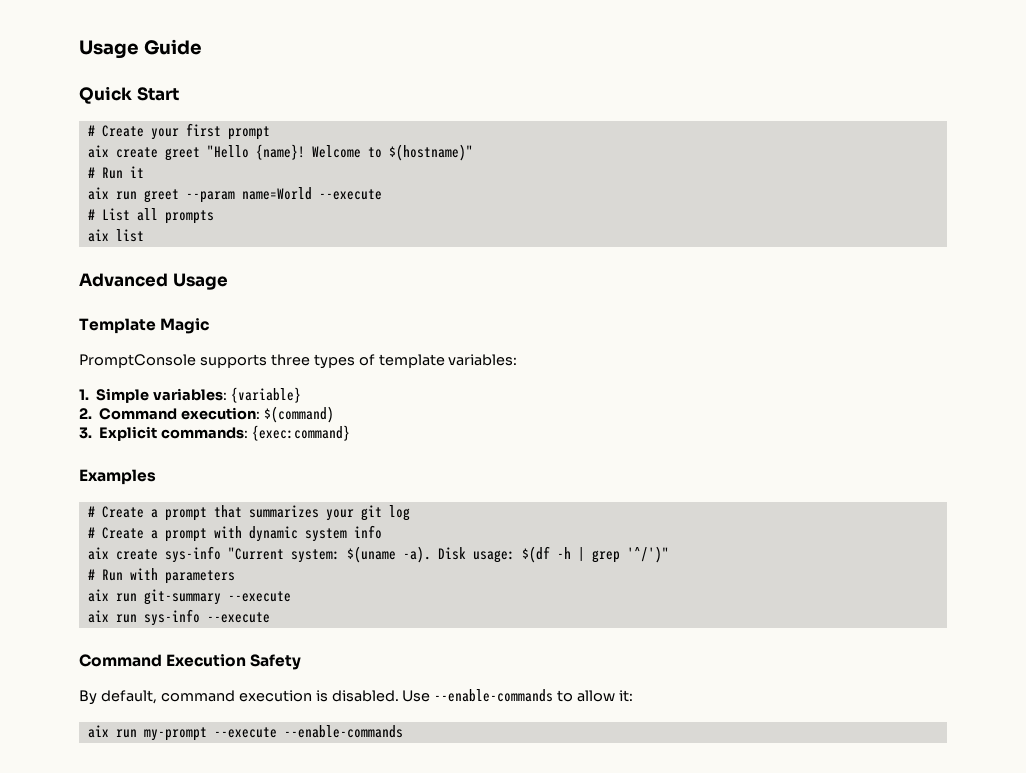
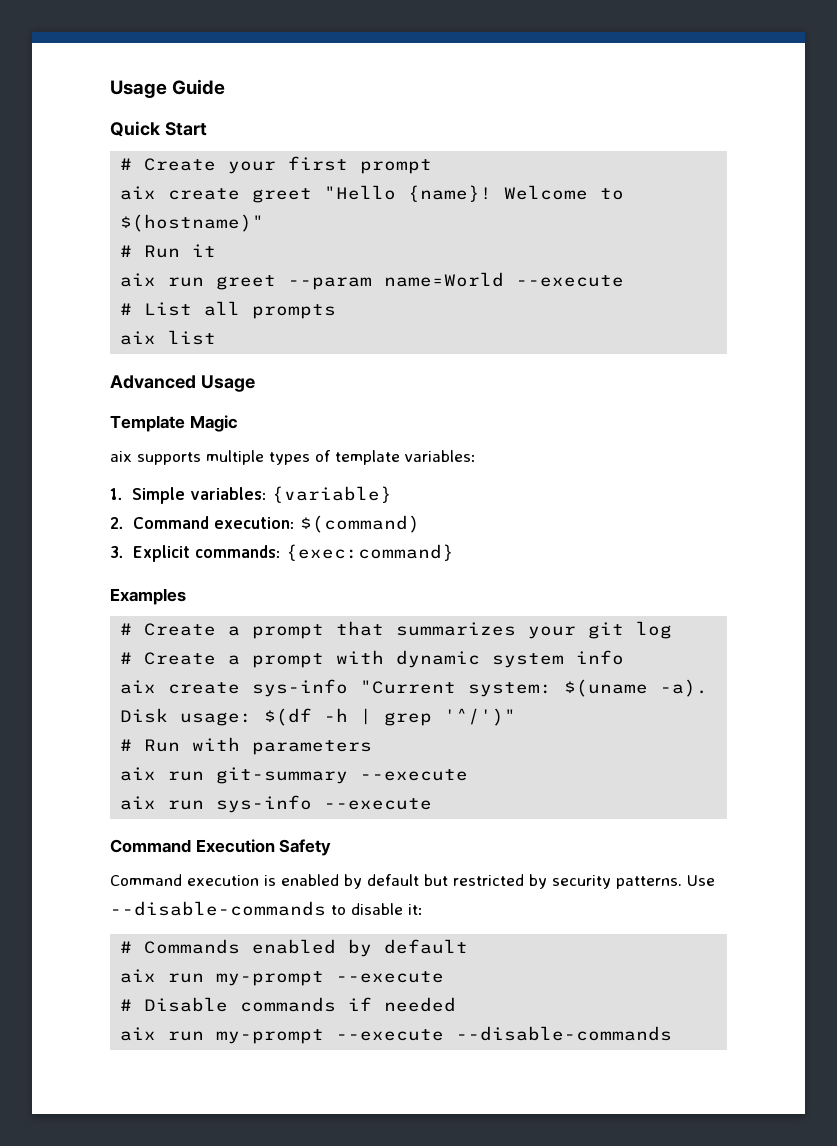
- PromptConsole supports three types of template variables:
+ aix supports multiple types of template variables:
- By default, command execution is disabled. Use --enable-commands to allow it:
- aix run my-prompt --execute --enable-commands
+ Command execution is enabled by default but restricted by security patterns. Use --disable-commands to disable it:
+ # Commands enabled by default
+ aix run my-prompt --execute
+ # Disable commands if needed
+ aix run my-prompt --execute --disable-commands

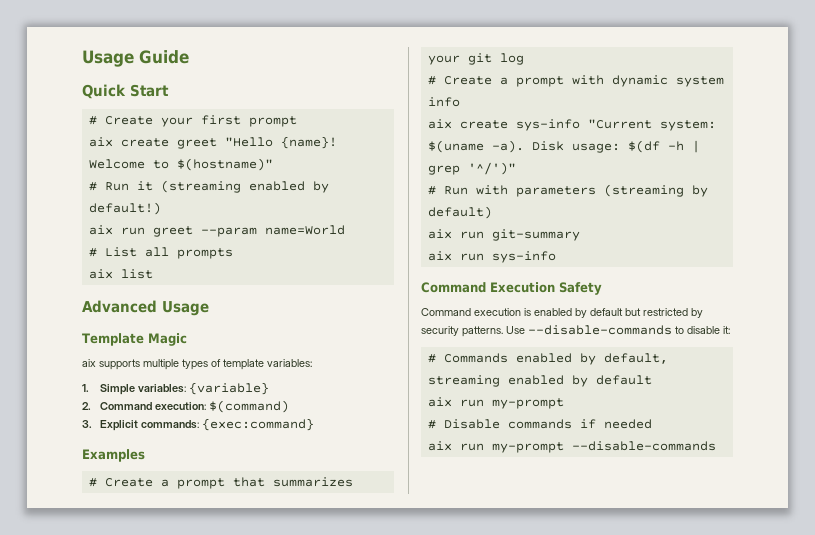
- # Run it
+ # Run it (streaming enabled by default!)
- aix run greet --param name=World --execute
+ aix run greet --param name=World
- # Run with parameters
+ # Run with parameters (streaming by default)
- aix run git-summary --execute
+ aix run git-summary
- aix run sys-info --execute
+ aix run sys-info
- # Commands enabled by default
- aix run my-prompt --execute
+ # Commands enabled by default, streaming enabled by default
+ aix run my-prompt
- aix run my-prompt --execute --disable-commands
+ aix run my-prompt --disable-commands

